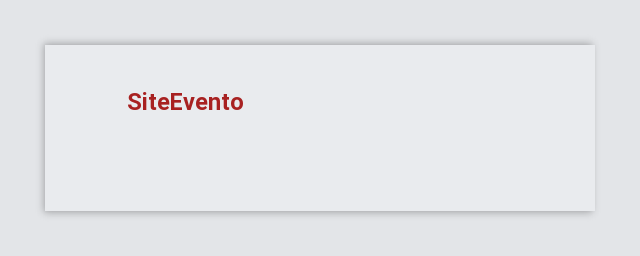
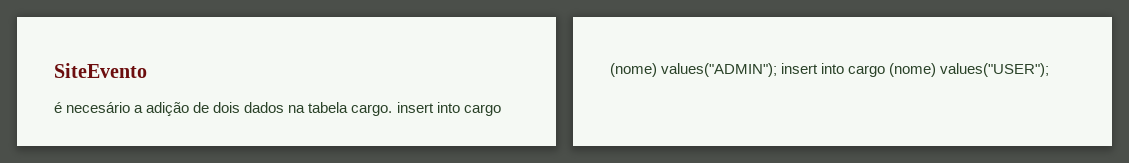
+ é necesário a adição de dois dados na tabela cargo. insert into cargo (nome) values("ADMIN"); insert into cargo (nome) values("USER");

